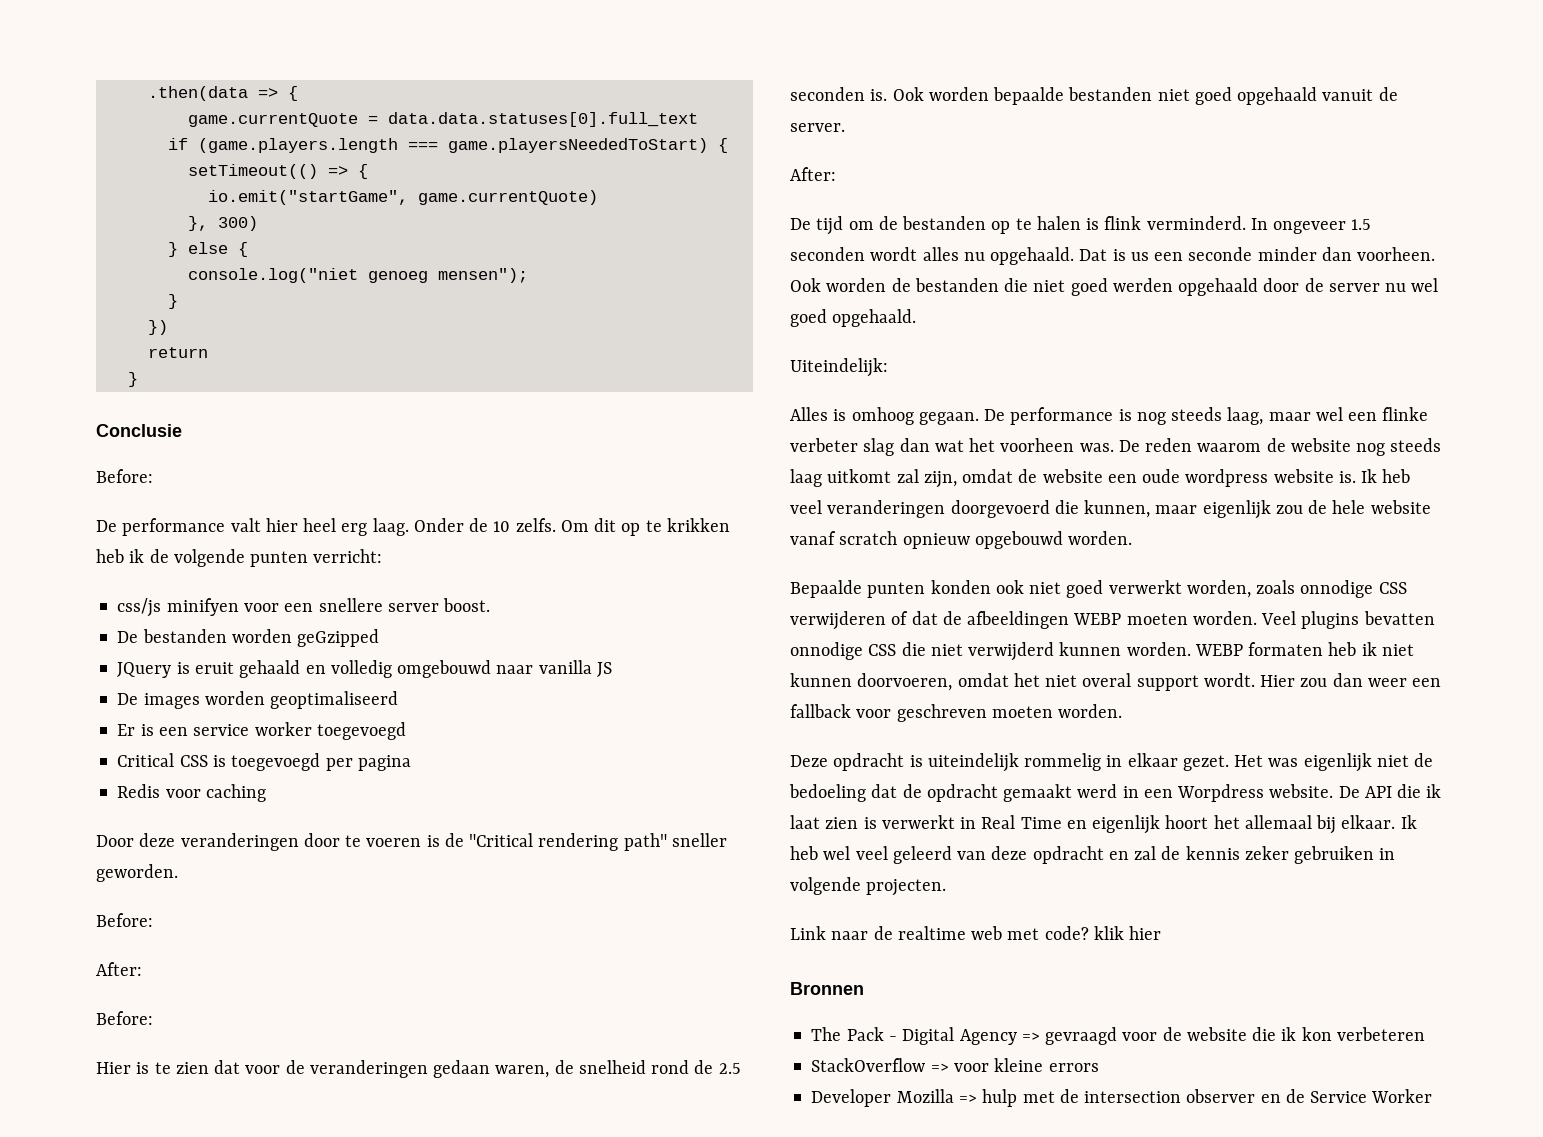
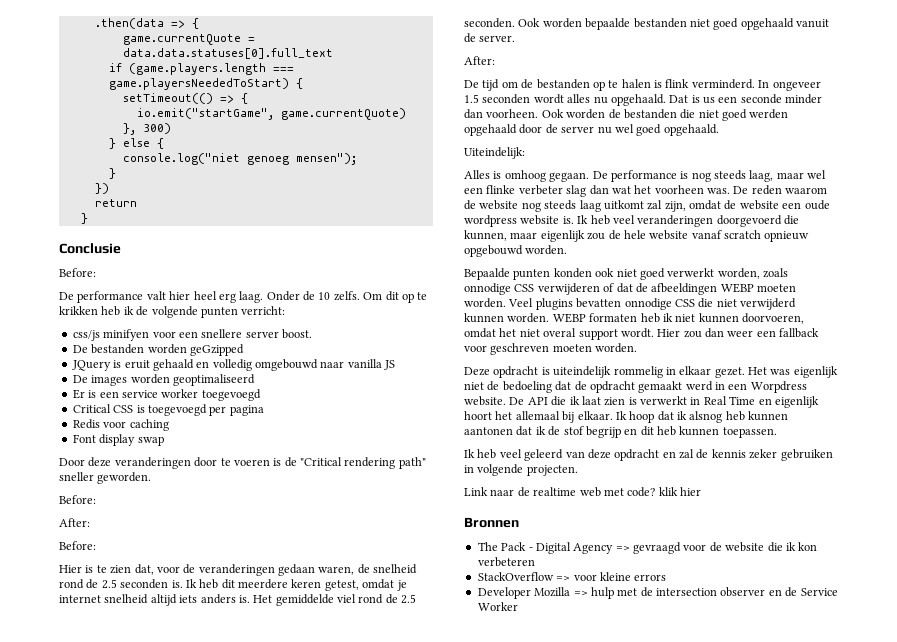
+ Font display swap
- Hier is te zien dat voor de veranderingen gedaan waren, de snelheid rond de 2.5 seconden is.
+ Hier is te zien dat, voor de veranderingen gedaan waren, de snelheid rond de 2.5 seconden is.
+ Ik heb dit meerdere keren getest, omdat je internet snelheid altijd iets anders is. Het gemiddelde viel rond de 2.5 seconden.
- Ik heb wel veel geleerd van deze opdracht en zal de kennis zeker gebruiken in volgende projecten.
+ Ik hoop dat ik alsnog heb kunnen aantonen dat ik de stof begrijp en dit heb kunnen toepassen.
+ Ik heb veel geleerd van deze opdracht en zal de kennis zeker gebruiken in volgende projecten.

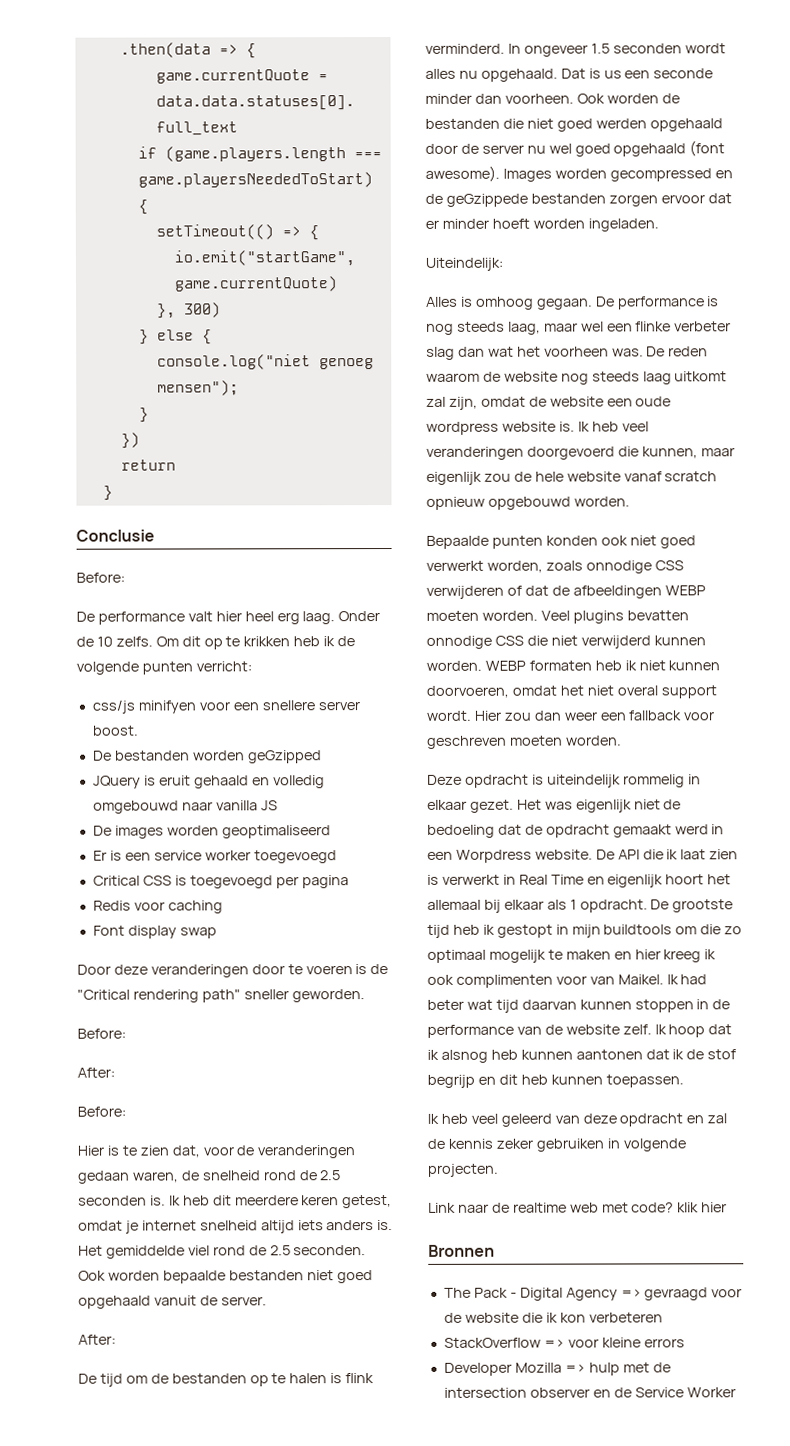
- Ook worden de bestanden die niet goed werden opgehaald door de server nu wel goed opgehaald.
+ Ook worden de bestanden die niet goed werden opgehaald door de server nu wel goed opgehaald (font awesome). Images worden gecompressed en de geGzippede bestanden zorgen ervoor dat er minder hoeft worden ingeladen.
- De API die ik laat zien is verwerkt in Real Time en eigenlijk hoort het allemaal bij elkaar.
+ De API die ik laat zien is verwerkt in Real Time en eigenlijk hoort het allemaal bij elkaar als 1 opdracht. De grootste tijd heb ik gestopt in mijn buildtools om die zo optimaal mogelijk te maken en hier kreeg ik ook complimenten voor van Maikel. Ik had beter wat tijd daarvan kunnen stoppen in de performance van de website zelf.

